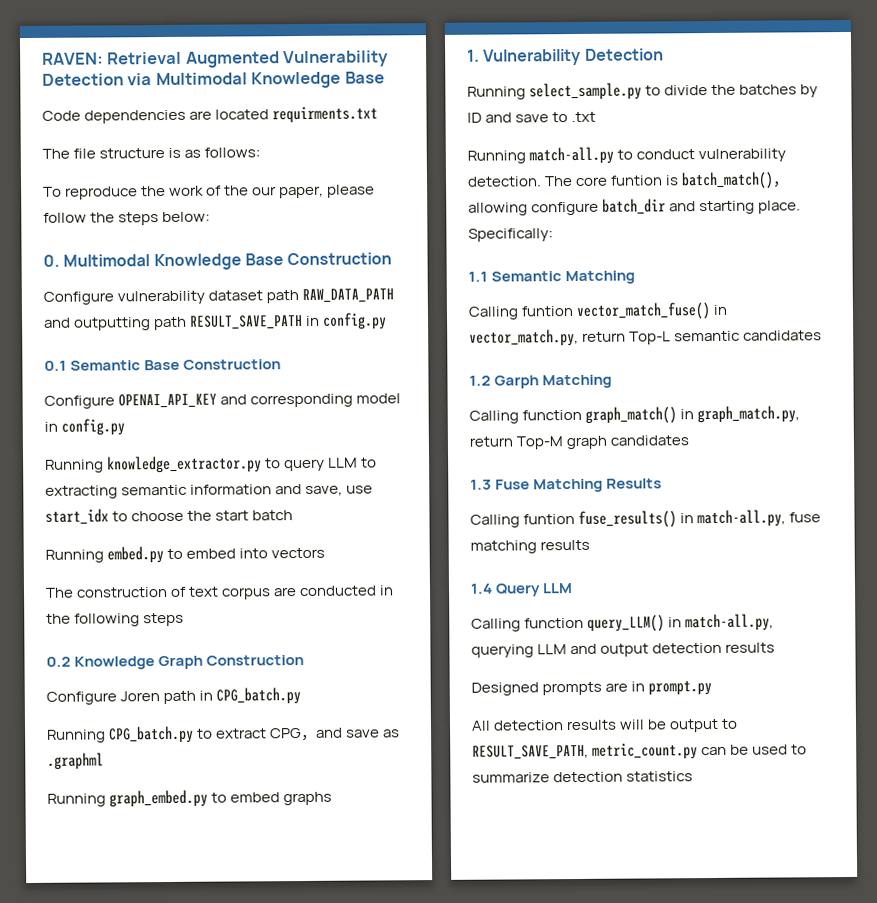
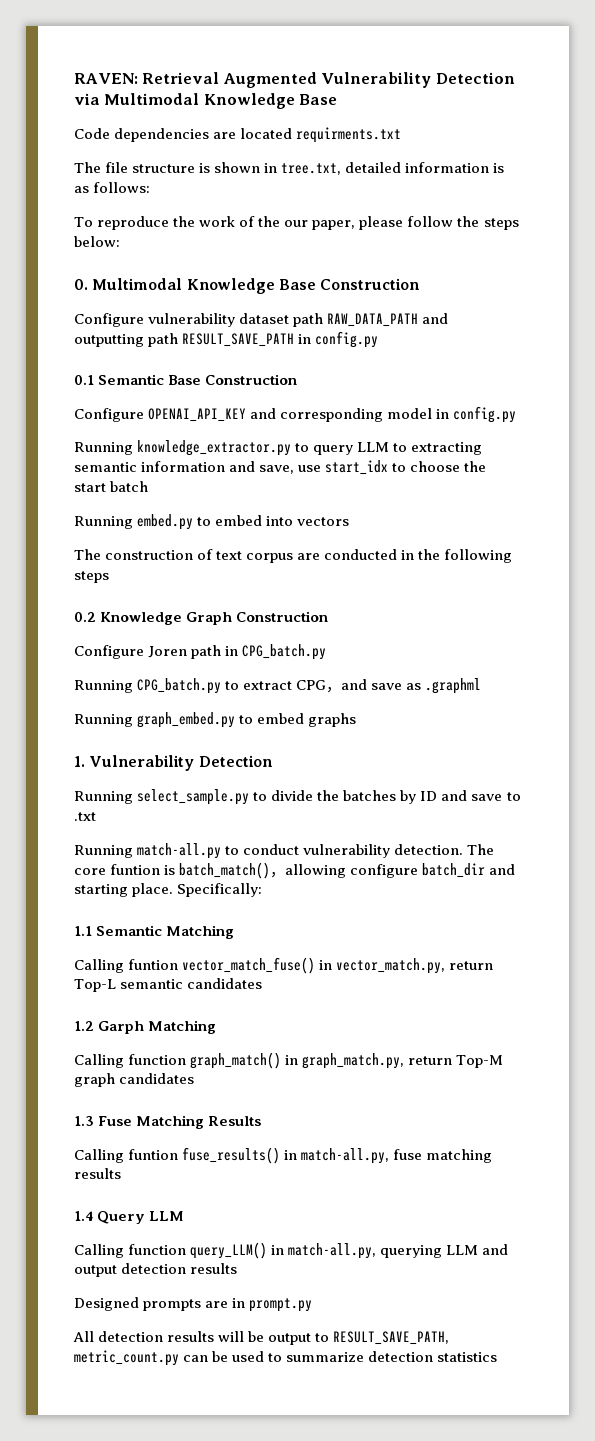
- The file structure is as follows:
+ The file structure is shown in tree.txt, detailed information is as follows:

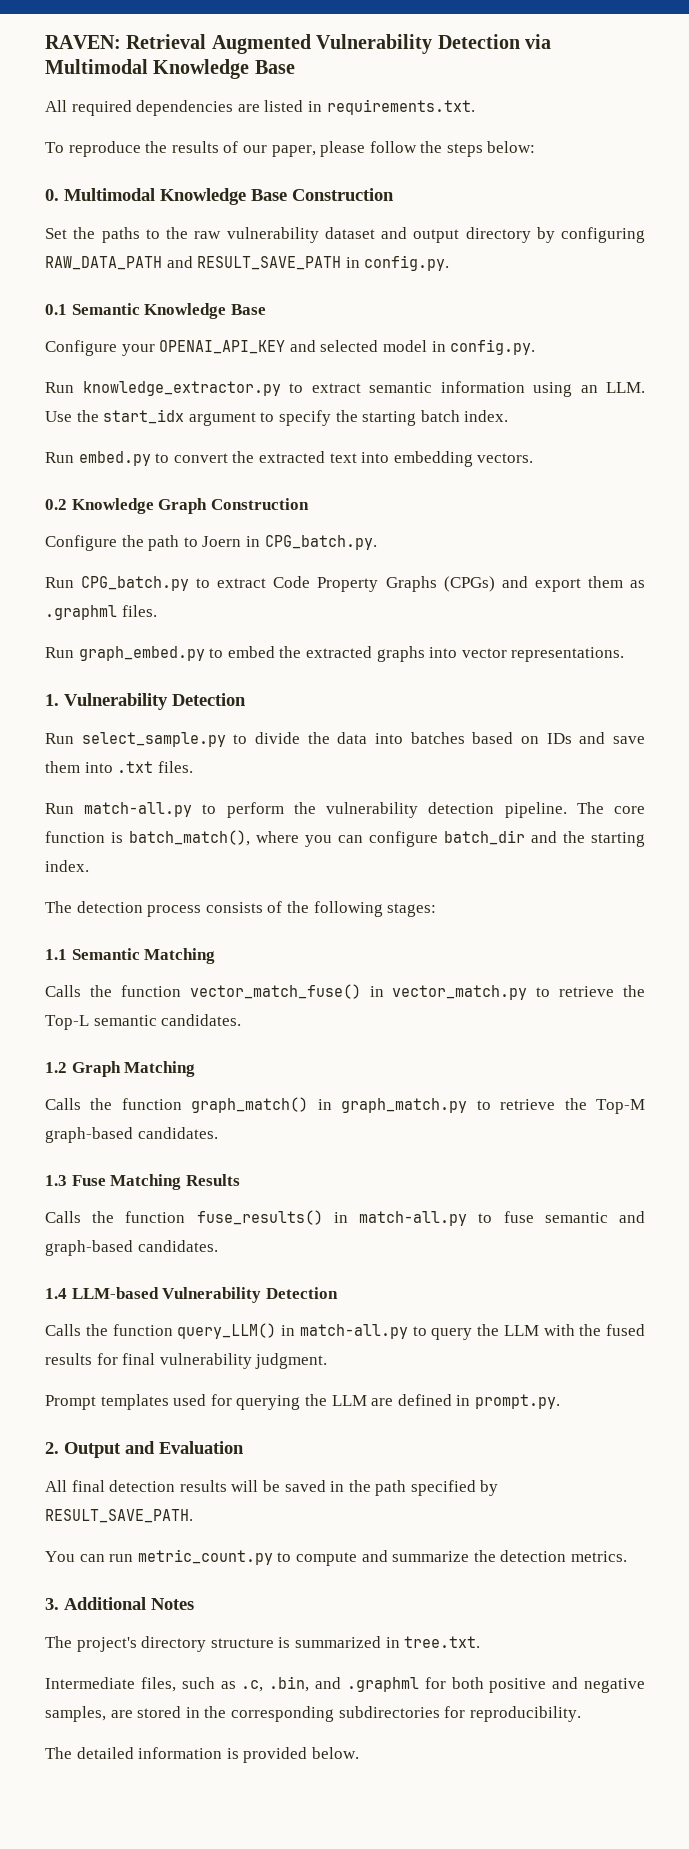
- Code dependencies are located requirments.txt
- The file structure is shown in tree.txt, detailed information is as follows:
+ All required dependencies are listed in requirements.txt.
- To reproduce the work of the our paper, please follow the steps below:
+ To reproduce the results of our paper, please follow the steps below:
- Configure vulnerability dataset path RAW_DATA_PATH and outputting path RESULT_SAVE_PATH in config.py
+ Set the paths to the raw vulnerability dataset and output directory by configuring RAW_DATA_PATH and RESULT_SAVE_PATH in config.py.
- 0.1 Semantic Base Construction
- Configure OPENAI_API_KEY and corresponding model in config.py
- Running knowledge_extractor.py to query LLM to extracting semantic information and save, use start_idx to choose the start batch
- Running embed.py to embed into vectors
- The construction of text corpus are conducted in the following steps
+ 0.1 Semantic Knowledge Base
+ Configure your OPENAI_API_KEY and selected model in config.py.
+ Run knowledge_extractor.py to extract semantic information using an LLM. Use the start_idx argument to specify the starting batch index.
+ Run embed.py to convert the extracted text into embedding vectors.
- Configure Joren path in CPG_batch.py
- Running CPG_batch.py to extract CPG，and save as .graphml
- Running graph_embed.py to embed graphs
+ Configure the path to Joern in CPG_batch.py.
+ Run CPG_batch.py to extract Code Property Graphs (CPGs) and export them as .graphml files.
+ Run graph_embed.py to embed the extracted graphs into vector representations.
- Running select_sample.py to divide the batches by ID and save to .txt
- Running match-all.py to conduct vulnerability detection. The core funtion is batch_match()，allowing configure batch_dir and starting place. Specifically:
+ Run select_sample.py to divide the data into batches based on IDs and save them into .txt files.
+ Run match-all.py to perform the vulnerability detection pipeline. The core function is batch_match(), where you can configure batch_dir and the starting index.
+ The detection process consists of the following stages:
  1.1 Semantic Matching
- Calling funtion vector_match_fuse() in vector_match.py, return Top-L semantic candidates
+ Calls the function vector_match_fuse() in vector_match.py to retrieve the Top-L semantic candidates.
- 1.2 Garph Matching
- Calling function graph_match() in graph_match.py, return Top-M graph candidates
+ 1.2 Graph Matching
+ Calls the function graph_match() in graph_match.py to retrieve the Top-M graph-based candidates.
  1.3 Fuse Matching Results
- Calling funtion fuse_results() in match-all.py, fuse matching results
- 1.4 Query LLM
- Calling function query_LLM() in match-all.py, querying LLM and output detection results
- Designed prompts are in prompt.py
- All detection results will be output to RESULT_SAVE_PATH, metric_count.py can be used to summarize detection statistics
+ Calls the function fuse_results() in match-all.py to fuse semantic and graph-based candidates.
+ 1.4 LLM-based Vulnerability Detection
+ Calls the function query_LLM() in match-all.py to query the LLM with the fused results for final vulnerability judgment.
+ Prompt templates used for querying the LLM are defined in prompt.py.
+ 2. Output and Evaluation
+ All final detection results will be saved in the path specified by RESULT_SAVE_PATH.
+ You can run metric_count.py to compute and summarize the detection metrics.
+ 3. Additional Notes
+ The project's directory structure is summarized in tree.txt.
+ Intermediate files, such as .c, .bin, and .graphml for both positive and negative samples, are stored in the corresponding subdirectories for reproducibility.
+ The detailed information is provided below.

